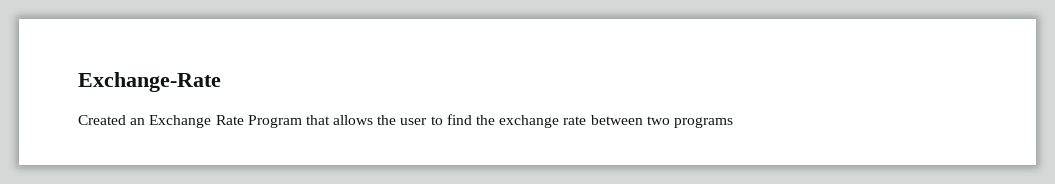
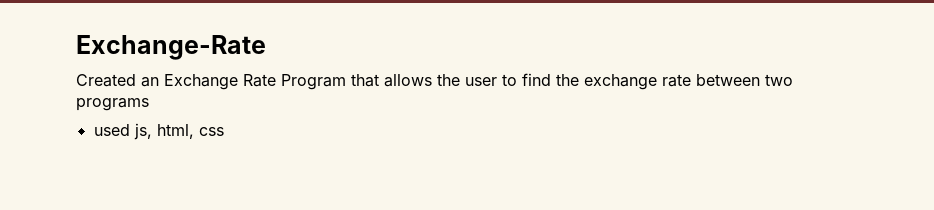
+ used js, html, css

